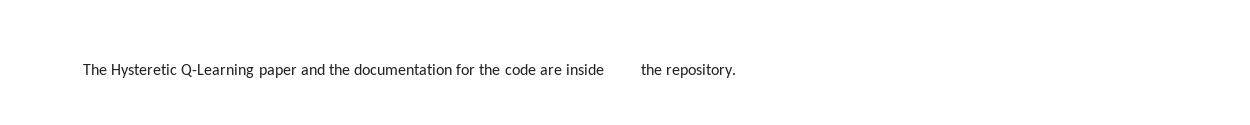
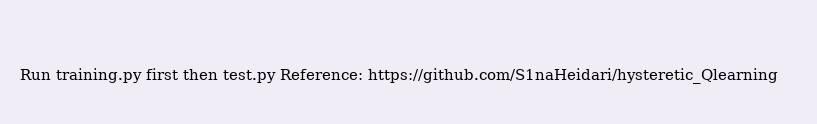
- The Hysteretic Q-Learning paper and the documentation for the code are inside the repository.
+ Run training.py first then test.py Reference: https://github.com/S1naHeidari/hysteretic_Qlearning

